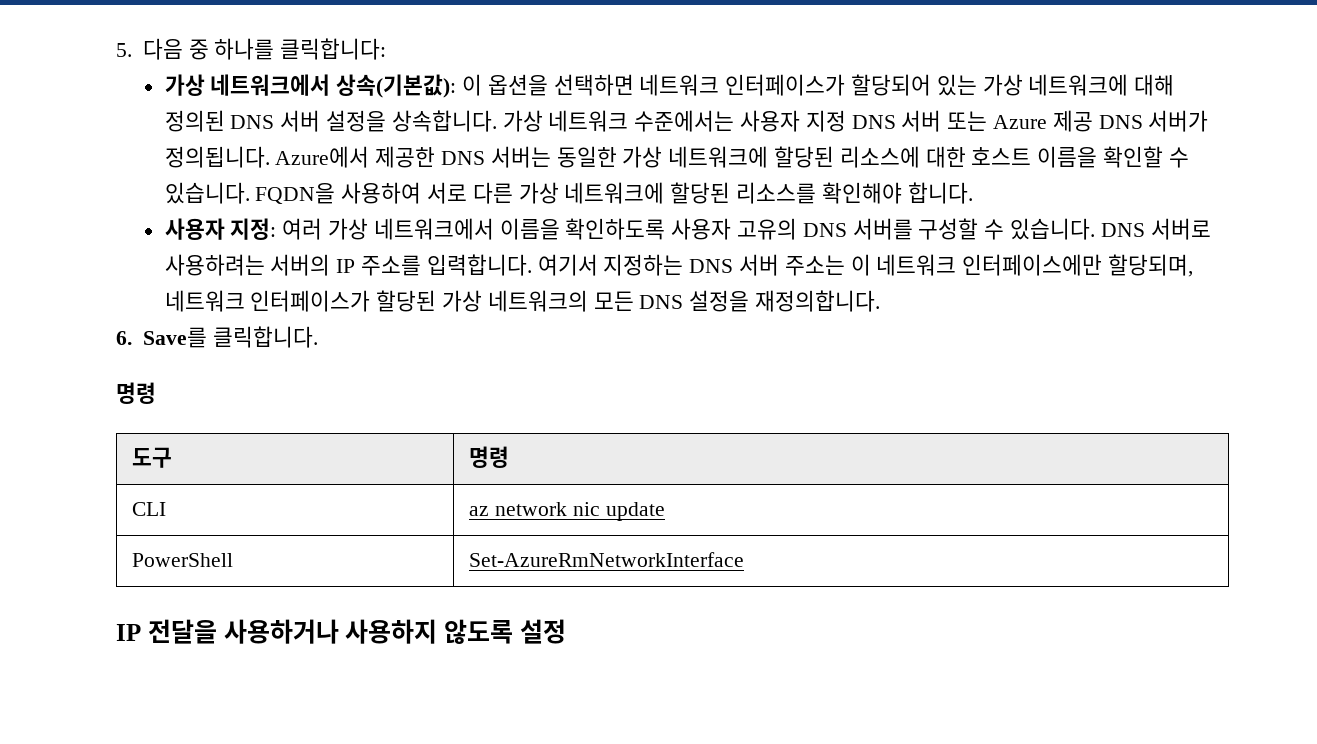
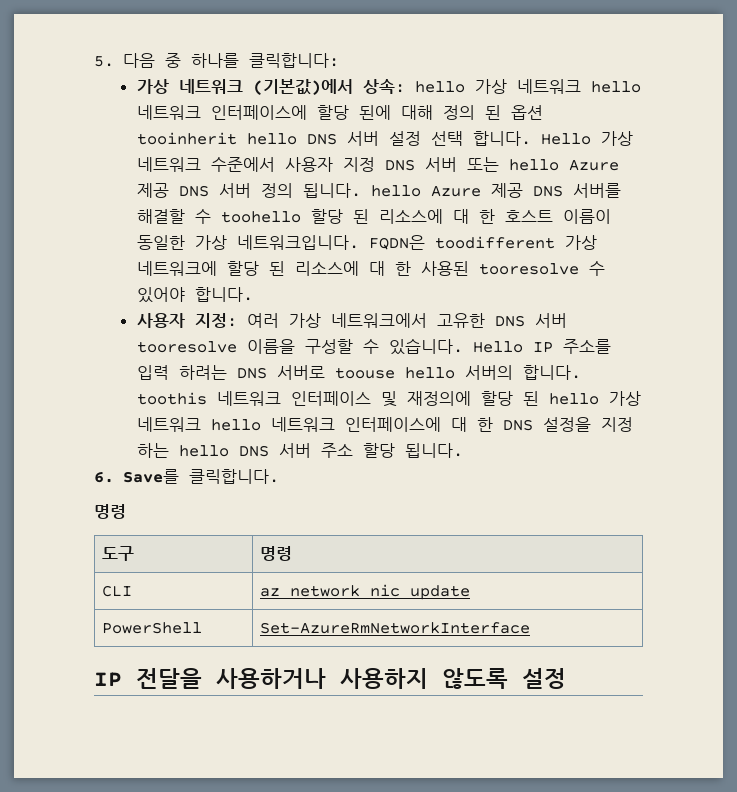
- 가상 네트워크에서 상속(기본값): 이 옵션을 선택하면 네트워크 인터페이스가 할당되어 있는 가상 네트워크에 대해 정의된 DNS 서버 설정을 상속합니다. 가상 네트워크 수준에서는 사용자 지정 DNS 서버 또는 Azure 제공 DNS 서버가 정의됩니다. Azure에서 제공한 DNS 서버는 동일한 가상 네트워크에 할당된 리소스에 대한 호스트 이름을 확인할 수 있습니다. FQDN을 사용하여 서로 다른 가상 네트워크에 할당된 리소스를 확인해야 합니다.
+ 가상 네트워크 (기본값)에서 상속: hello 가상 네트워크 hello 네트워크 인터페이스에 할당 된에 대해 정의 된 옵션 tooinherit hello DNS 서버 설정 선택 합니다. Hello 가상 네트워크 수준에서 사용자 지정 DNS 서버 또는 hello Azure 제공 DNS 서버 정의 됩니다. hello Azure 제공 DNS 서버를 해결할 수 toohello 할당 된 리소스에 대 한 호스트 이름이 동일한 가상 네트워크입니다. FQDN은 toodifferent 가상 네트워크에 할당 된 리소스에 대 한 사용된 tooresolve 수 있어야 합니다.
- 사용자 지정: 여러 가상 네트워크에서 이름을 확인하도록 사용자 고유의 DNS 서버를 구성할 수 있습니다. DNS 서버로 사용하려는 서버의 IP 주소를 입력합니다. 여기서 지정하는 DNS 서버 주소는 이 네트워크 인터페이스에만 할당되며, 네트워크 인터페이스가 할당된 가상 네트워크의 모든 DNS 설정을 재정의합니다.
+ 사용자 지정: 여러 가상 네트워크에서 고유한 DNS 서버 tooresolve 이름을 구성할 수 있습니다. Hello IP 주소를 입력 하려는 DNS 서버로 toouse hello 서버의 합니다. toothis 네트워크 인터페이스 및 재정의에 할당 된 hello 가상 네트워크 hello 네트워크 인터페이스에 대 한 DNS 설정을 지정 하는 hello DNS 서버 주소 할당 됩니다.

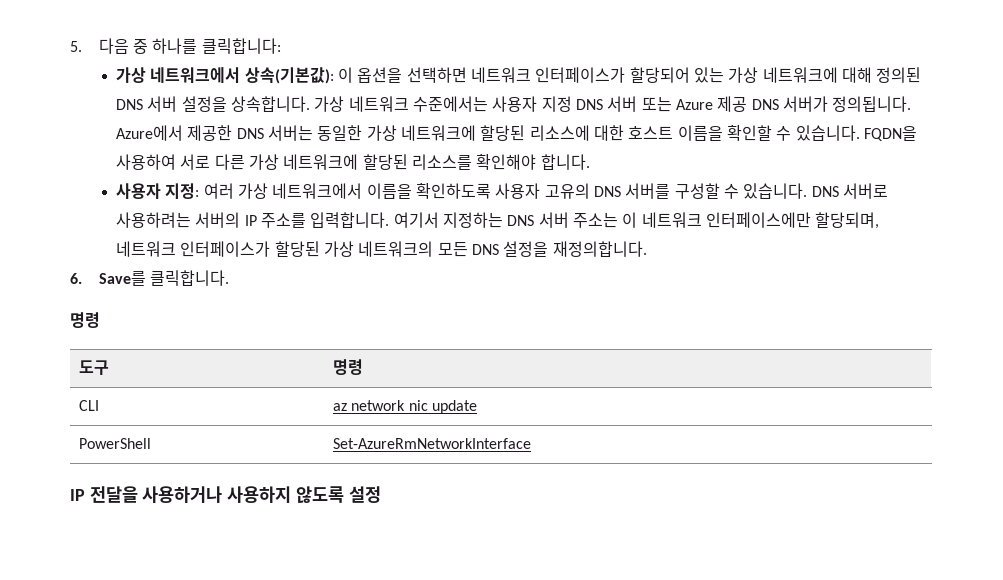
- 가상 네트워크 (기본값)에서 상속: hello 가상 네트워크 hello 네트워크 인터페이스에 할당 된에 대해 정의 된 옵션 tooinherit hello DNS 서버 설정 선택 합니다. Hello 가상 네트워크 수준에서 사용자 지정 DNS 서버 또는 hello Azure 제공 DNS 서버 정의 됩니다. hello Azure 제공 DNS 서버를 해결할 수 toohello 할당 된 리소스에 대 한 호스트 이름이 동일한 가상 네트워크입니다. FQDN은 toodifferent 가상 네트워크에 할당 된 리소스에 대 한 사용된 tooresolve 수 있어야 합니다.
+ 가상 네트워크에서 상속(기본값): 이 옵션을 선택하면 네트워크 인터페이스가 할당되어 있는 가상 네트워크에 대해 정의된 DNS 서버 설정을 상속합니다. 가상 네트워크 수준에서는 사용자 지정 DNS 서버 또는 Azure 제공 DNS 서버가 정의됩니다. Azure에서 제공한 DNS 서버는 동일한 가상 네트워크에 할당된 리소스에 대한 호스트 이름을 확인할 수 있습니다. FQDN을 사용하여 서로 다른 가상 네트워크에 할당된 리소스를 확인해야 합니다.
- 사용자 지정: 여러 가상 네트워크에서 고유한 DNS 서버 tooresolve 이름을 구성할 수 있습니다. Hello IP 주소를 입력 하려는 DNS 서버로 toouse hello 서버의 합니다. toothis 네트워크 인터페이스 및 재정의에 할당 된 hello 가상 네트워크 hello 네트워크 인터페이스에 대 한 DNS 설정을 지정 하는 hello DNS 서버 주소 할당 됩니다.
+ 사용자 지정: 여러 가상 네트워크에서 이름을 확인하도록 사용자 고유의 DNS 서버를 구성할 수 있습니다. DNS 서버로 사용하려는 서버의 IP 주소를 입력합니다. 여기서 지정하는 DNS 서버 주소는 이 네트워크 인터페이스에만 할당되며, 네트워크 인터페이스가 할당된 가상 네트워크의 모든 DNS 설정을 재정의합니다.

